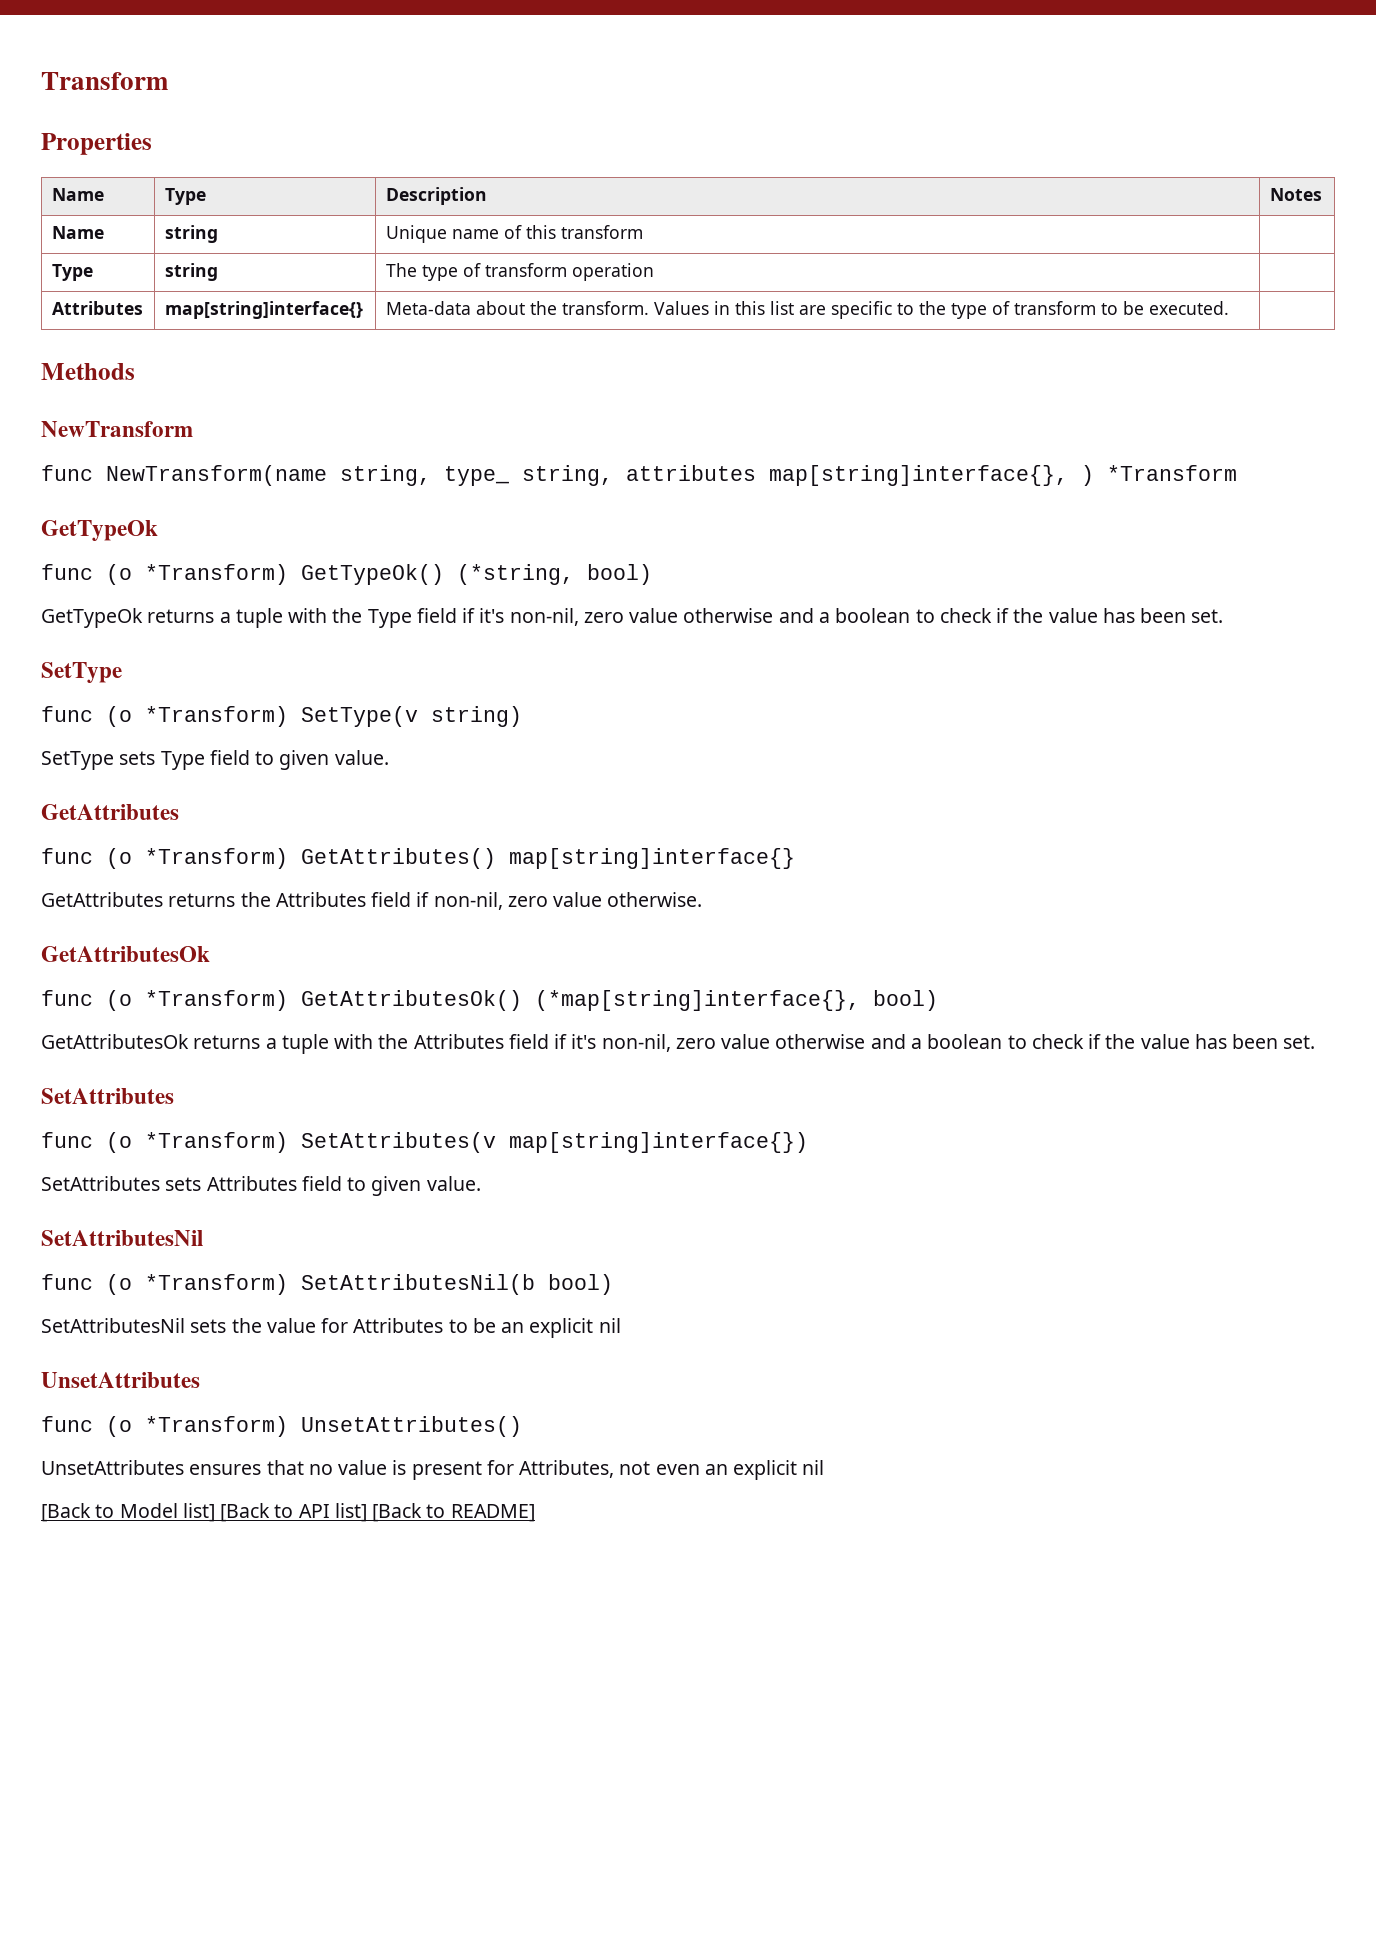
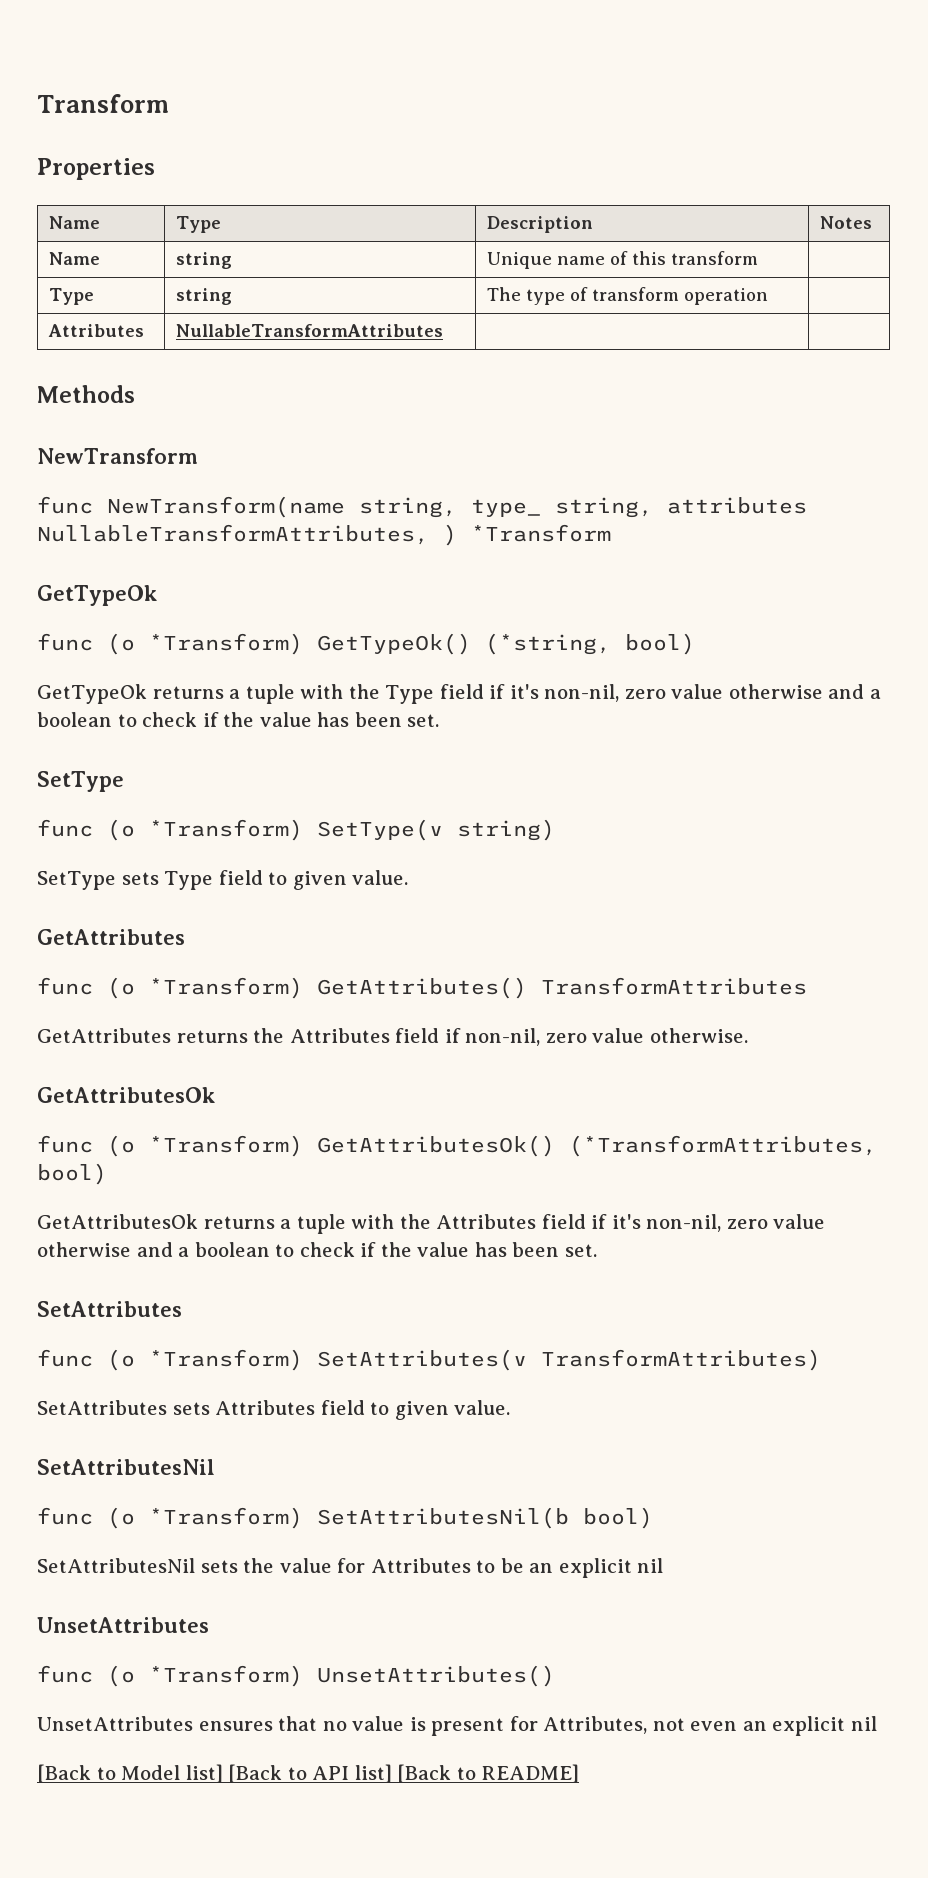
- Attributes | map[string]interface{} | Meta-data about the transform. Values in this list are specific to the type of transform to be executed. |
+ Attributes | NullableTransformAttributes | |
- func NewTransform(name string, type_ string, attributes map[string]interface{}, ) *Transform
+ func NewTransform(name string, type_ string, attributes NullableTransformAttributes, ) *Transform
- func (o *Transform) GetAttributes() map[string]interface{}
+ func (o *Transform) GetAttributes() TransformAttributes
- func (o *Transform) GetAttributesOk() (*map[string]interface{}, bool)
+ func (o *Transform) GetAttributesOk() (*TransformAttributes, bool)
- func (o *Transform) SetAttributes(v map[string]interface{})
+ func (o *Transform) SetAttributes(v TransformAttributes)

